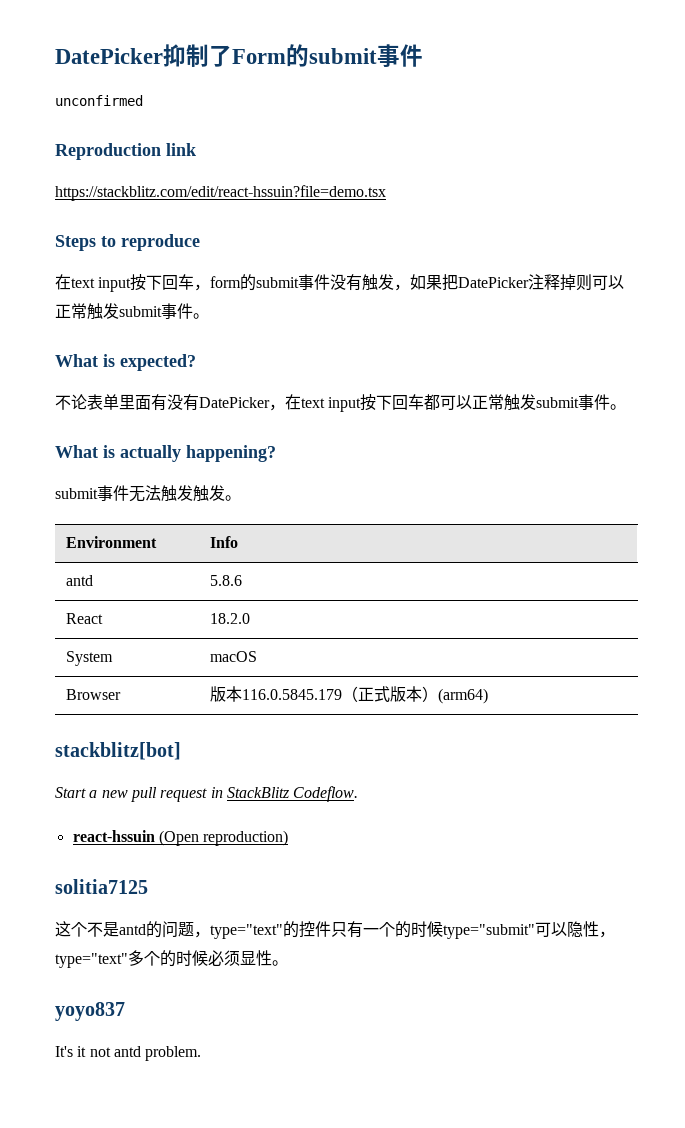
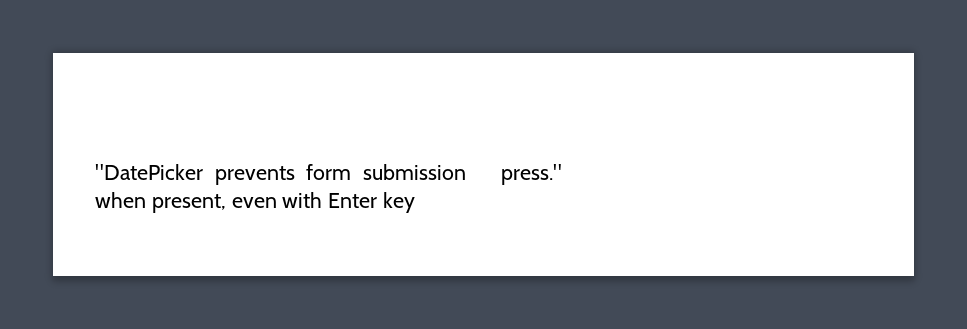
- DatePicker抑制了Form的submit事件
- unconfirmed
- Reproduction link
- https://stackblitz.com/edit/react-hssuin?file=demo.tsx
- Steps to reproduce
- 在text input按下回车，form的submit事件没有触发，如果把DatePicker注释掉则可以正常触发submit事件。
- What is expected?
- 不论表单里面有没有DatePicker，在text input按下回车都可以正常触发submit事件。
- What is actually happening?
- submit事件无法触发触发。
- Environment | Info
- antd | 5.8.6
- React | 18.2.0
- System | macOS
- Browser | 版本116.0.5845.179（正式版本）(arm64)
- stackblitz[bot]
- Start a new pull request in StackBlitz Codeflow.
- react-hssuin (Open reproduction)
- solitia7125
- 这个不是antd的问题，type="text"的控件只有一个的时候type="submit"可以隐性，type="text"多个的时候必须显性。
- yoyo837
- It's it not antd problem.
+ "DatePicker prevents form submission when present, even with Enter key press."

